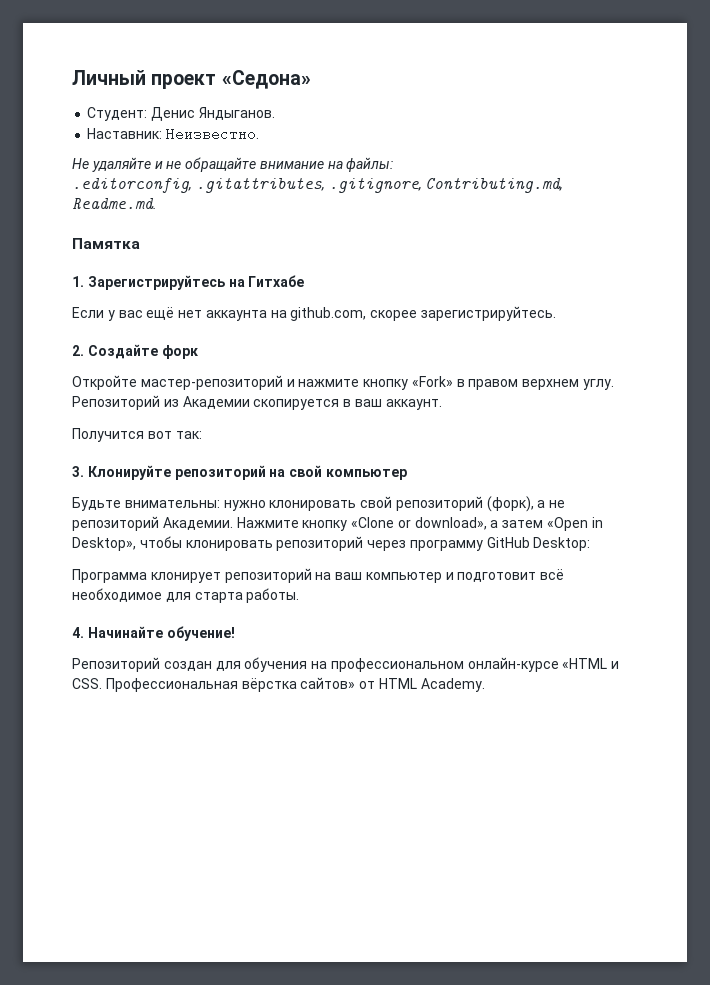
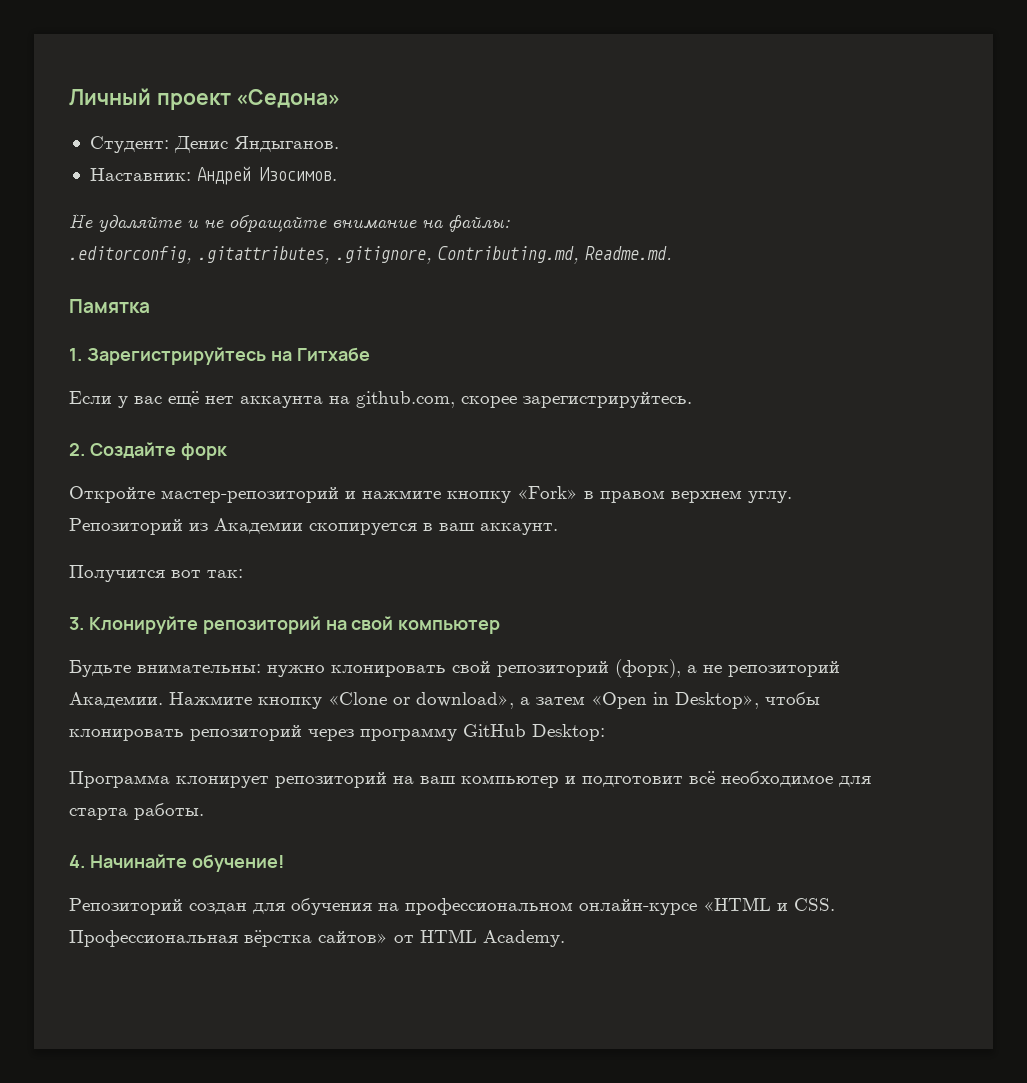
- Наставник: Неизвестно.
+ Наставник: Андрей Изосимов.

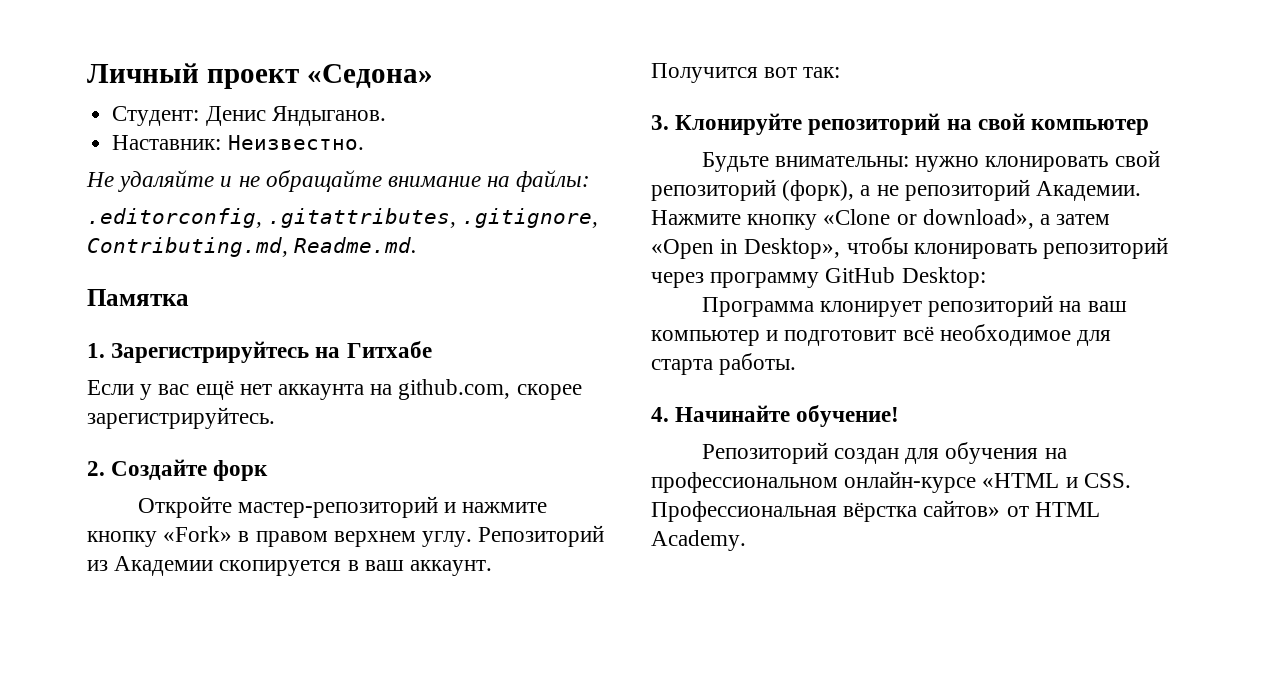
- Наставник: Андрей Изосимов.
+ Наставник: Неизвестно.

